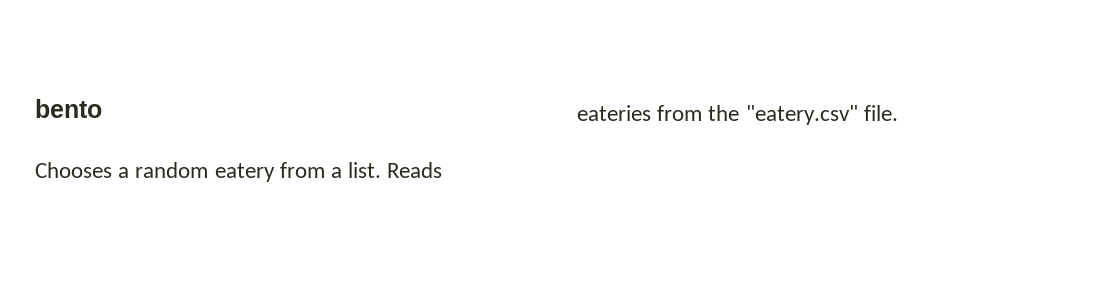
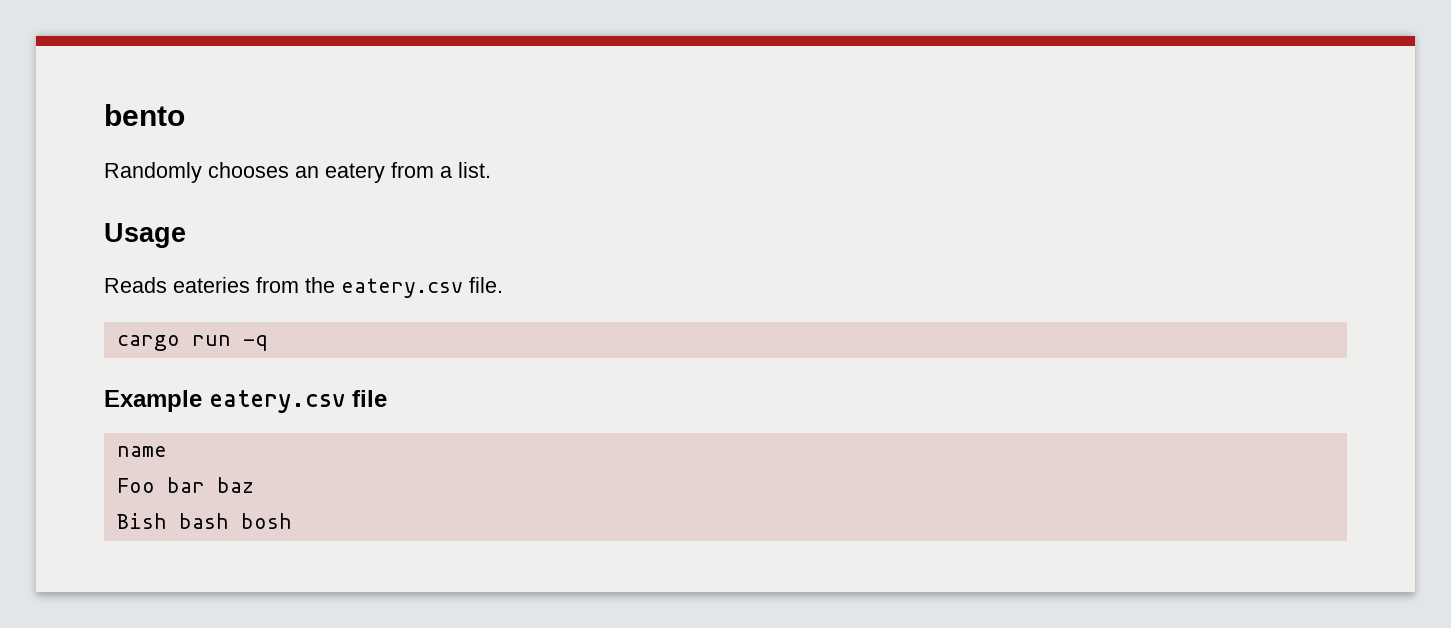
- Chooses a random eatery from a list. Reads eateries from the "eatery.csv" file.
+ Randomly chooses an eatery from a list.
+ Usage
+ Reads eateries from the eatery.csv file.
+ cargo run -q
+ Example eatery.csv file
+ name
+ Foo bar baz
+ Bish bash bosh

